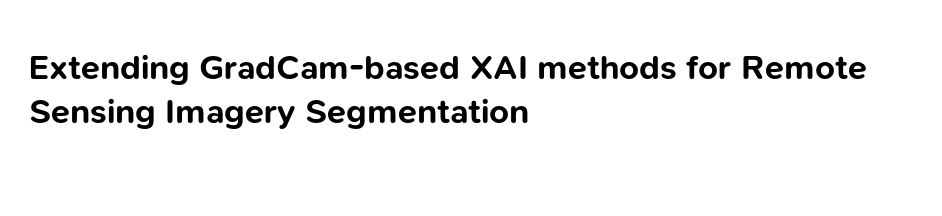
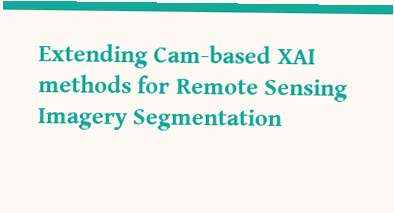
- Extending GradCam-based XAI methods for Remote Sensing Imagery Segmentation
+ Extending Cam-based XAI methods for Remote Sensing Imagery Segmentation

